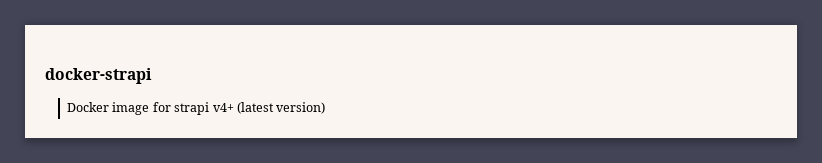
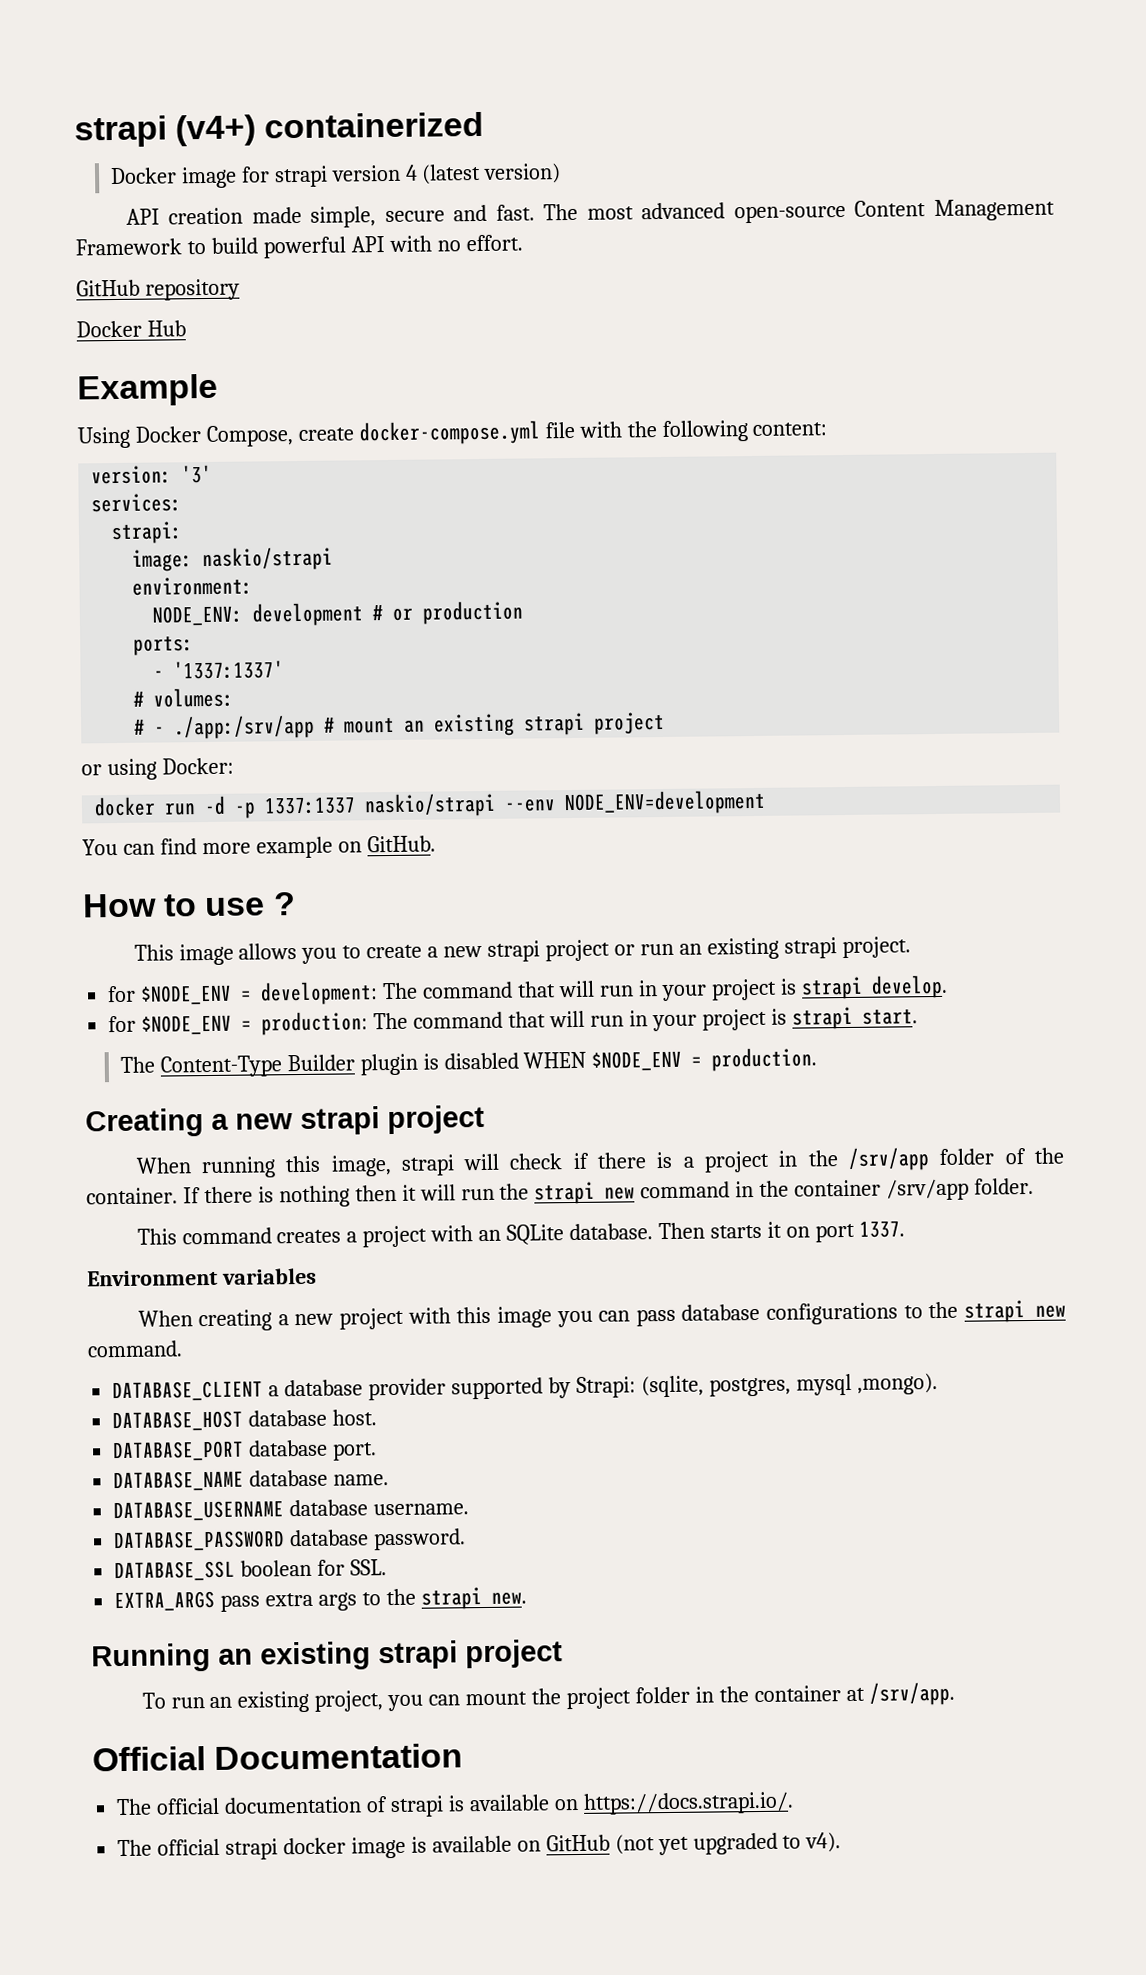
- docker-strapi
+ strapi (v4+) containerized
- Docker image for strapi v4+ (latest version)
+ Docker image for strapi version 4 (latest version)
+ API creation made simple, secure and fast. The most advanced open-source Content Management Framework to build powerful API with no effort.
+ GitHub repository
+ Docker Hub
+ Example
+ Using Docker Compose, create docker-compose.yml file with the following content:
+ version: '3'
+ services:
+ strapi:
+ image: naskio/strapi
+ environment:
+ NODE_ENV: development # or production
+ ports:
+ - '1337:1337'
+ # volumes:
+ # - ./app:/srv/app # mount an existing strapi project
+ or using Docker:
+ docker run -d -p 1337:1337 naskio/strapi --env NODE_ENV=development
+ You can find more example on GitHub.
+ How to use ?
+ This image allows you to create a new strapi project or run an existing strapi project.
+ for $NODE_ENV = development: The command that will run in your project is strapi develop.
+ for $NODE_ENV = production: The command that will run in your project is strapi start.
+ The Content-Type Builder plugin is disabled WHEN $NODE_ENV = production.
+ Creating a new strapi project
+ When running this image, strapi will check if there is a project in the /srv/app folder of the container. If there is nothing then it will run the strapi new command in the container /srv/app folder.
+ This command creates a project with an SQLite database. Then starts it on port 1337.
+ Environment variables
+ When creating a new project with this image you can pass database configurations to the strapi new command.
+ DATABASE_CLIENT a database provider supported by Strapi: (sqlite, postgres, mysql ,mongo).
+ DATABASE_HOST database host.
+ DATABASE_PORT database port.
+ DATABASE_NAME database name.
+ DATABASE_USERNAME database username.
+ DATABASE_PASSWORD database password.
+ DATABASE_SSL boolean for SSL.
+ EXTRA_ARGS pass extra args to the strapi new.
+ Running an existing strapi project
+ To run an existing project, you can mount the project folder in the container at /srv/app.
+ Official Documentation
+ The official documentation of strapi is available on https://docs.strapi.io/.
+ The official strapi docker image is available on GitHub (not yet upgraded to v4).

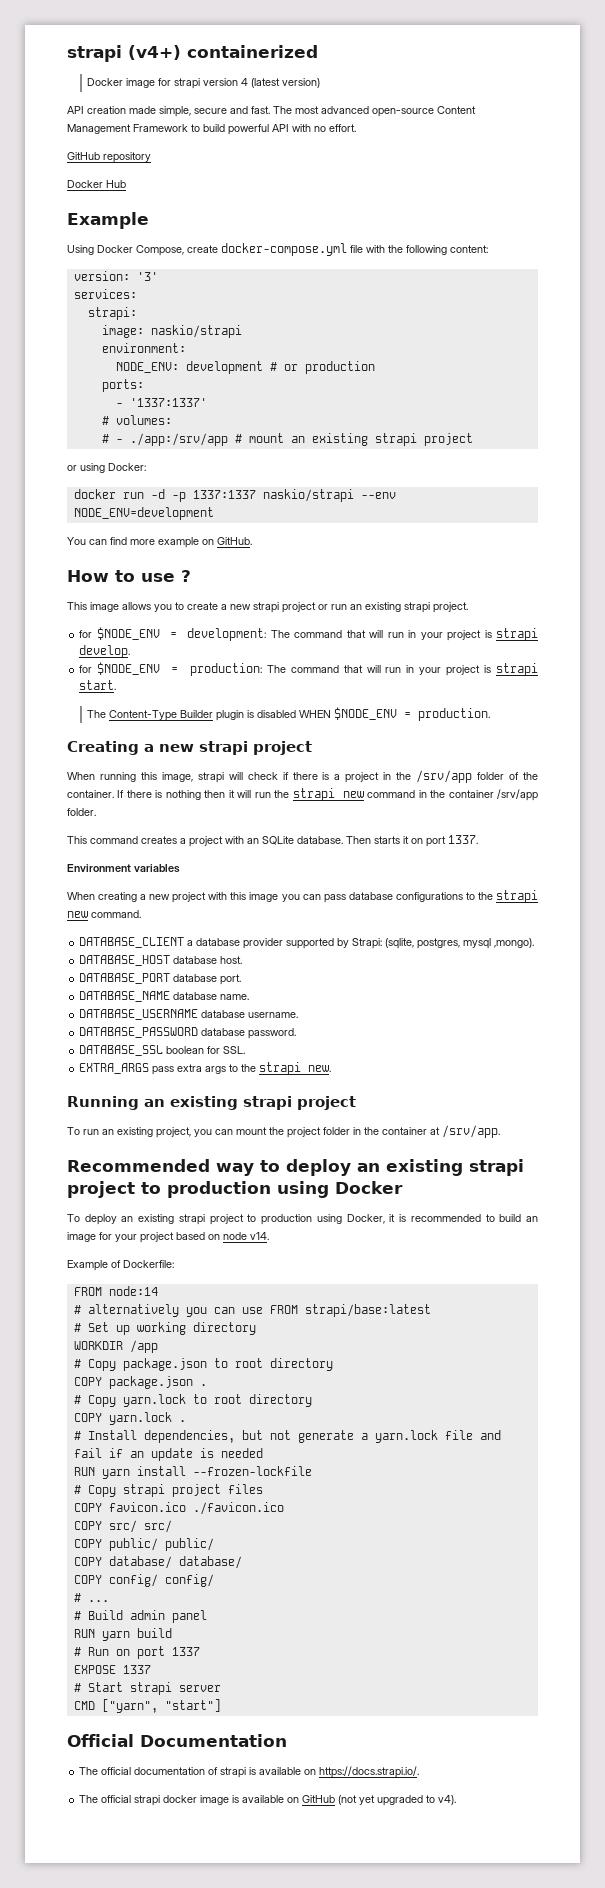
+ Recommended way to deploy an existing strapi project to production using Docker
+ To deploy an existing strapi project to production using Docker, it is recommended to build an image for your project based on node v14.
+ Example of Dockerfile:
+ FROM node:14
+ # alternatively you can use FROM strapi/base:latest
+ # Set up working directory
+ WORKDIR /app
+ # Copy package.json to root directory
+ COPY package.json .
+ # Copy yarn.lock to root directory
+ COPY yarn.lock .
+ # Install dependencies, but not generate a yarn.lock file and fail if an update is needed
+ RUN yarn install --frozen-lockfile
+ # Copy strapi project files
+ COPY favicon.ico ./favicon.ico
+ COPY src/ src/
+ COPY public/ public/
+ COPY database/ database/
+ COPY config/ config/
+ # ...
+ # Build admin panel
+ RUN yarn build
+ # Run on port 1337
+ EXPOSE 1337
+ # Start strapi server
+ CMD ["yarn", "start"]

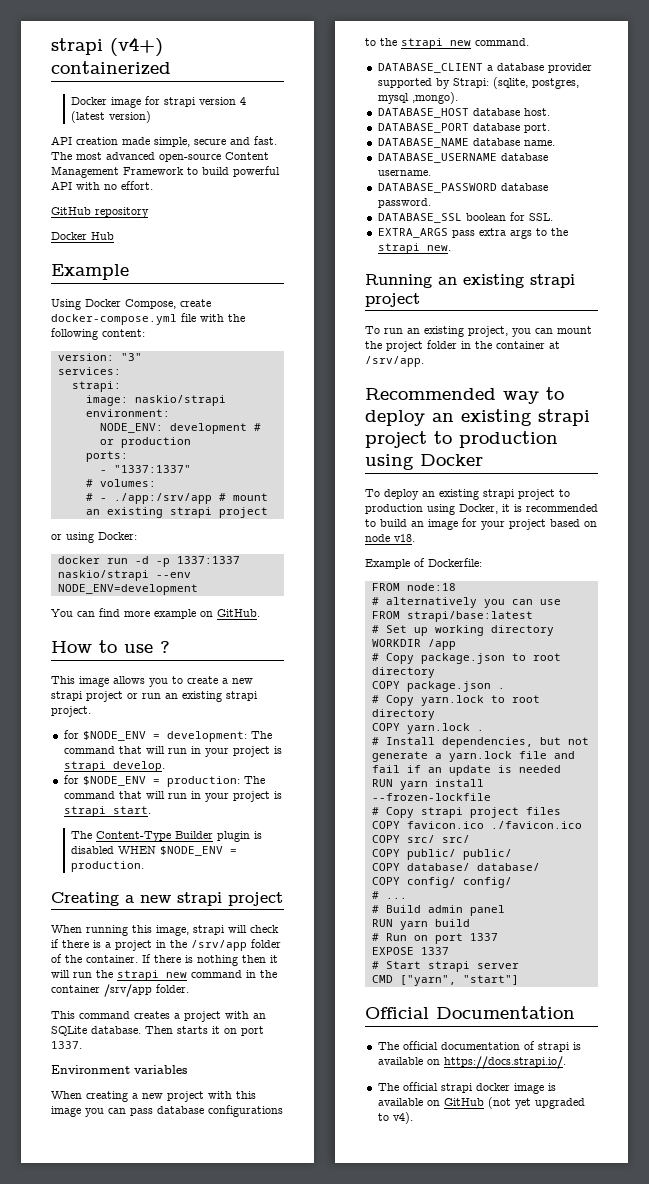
- version: '3'
+ version: "3"
- - '1337:1337'
+ - "1337:1337"
- To deploy an existing strapi project to production using Docker, it is recommended to build an image for your project based on node v14.
+ To deploy an existing strapi project to production using Docker, it is recommended to build an image for your project based on node v18.
- FROM node:14
+ FROM node:18

